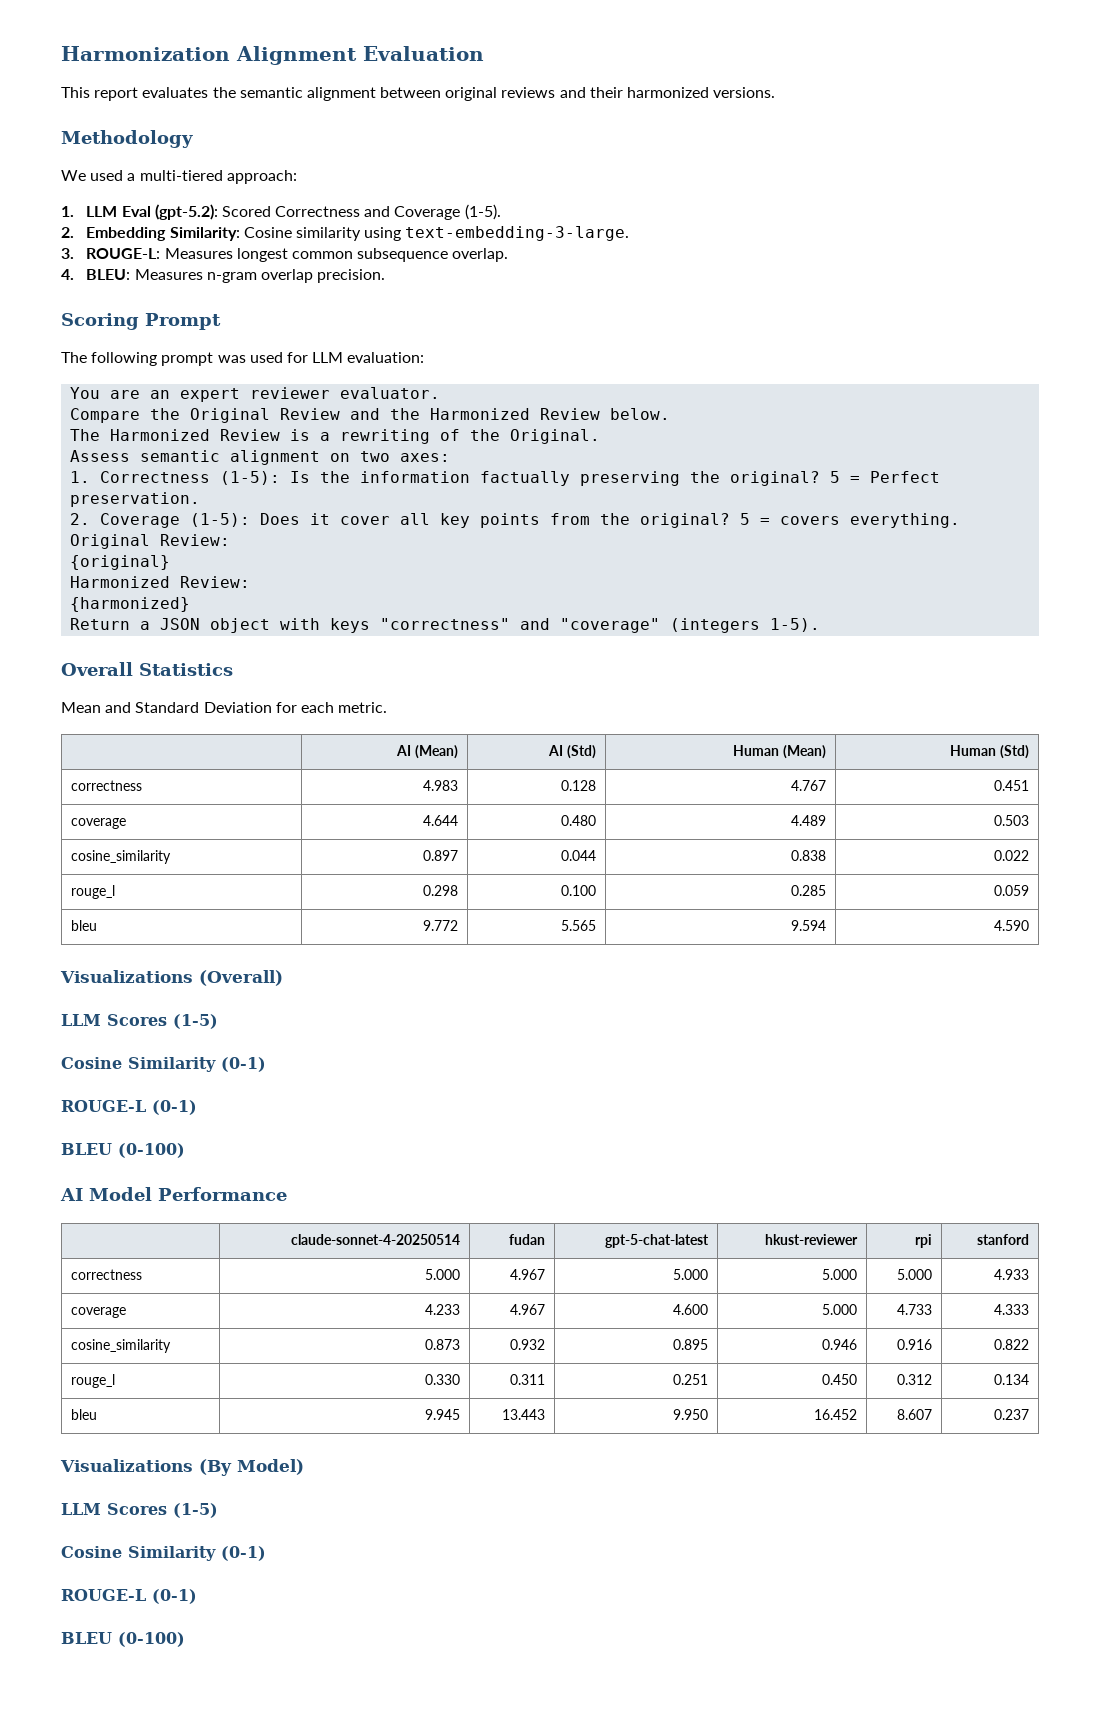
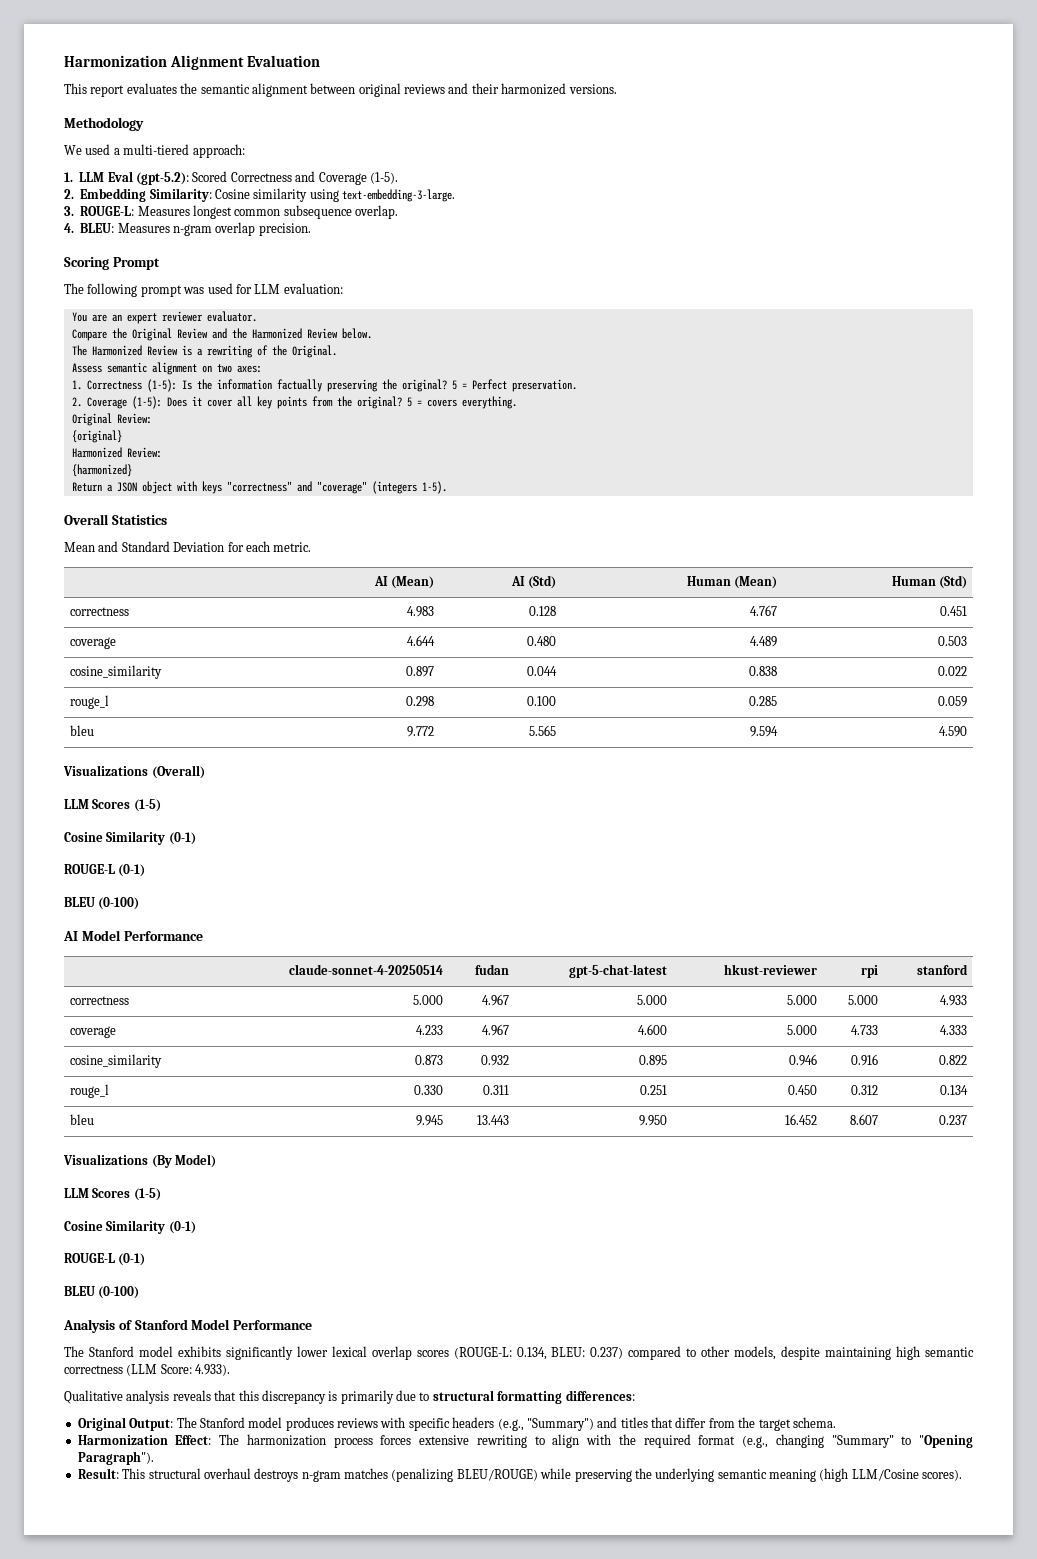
+ Analysis of Stanford Model Performance
+ The Stanford model exhibits significantly lower lexical overlap scores (ROUGE-L: 0.134, BLEU: 0.237) compared to other models, despite maintaining high semantic correctness (LLM Score: 4.933).
+ Qualitative analysis reveals that this discrepancy is primarily due to structural formatting differences:
+ Original Output: The Stanford model produces reviews with specific headers (e.g., "Summary") and titles that differ from the target schema.
+ Harmonization Effect: The harmonization process forces extensive rewriting to align with the required format (e.g., changing "Summary" to "Opening Paragraph").
+ Result: This structural overhaul destroys n-gram matches (penalizing BLEU/ROUGE) while preserving the underlying semantic meaning (high LLM/Cosine scores).

